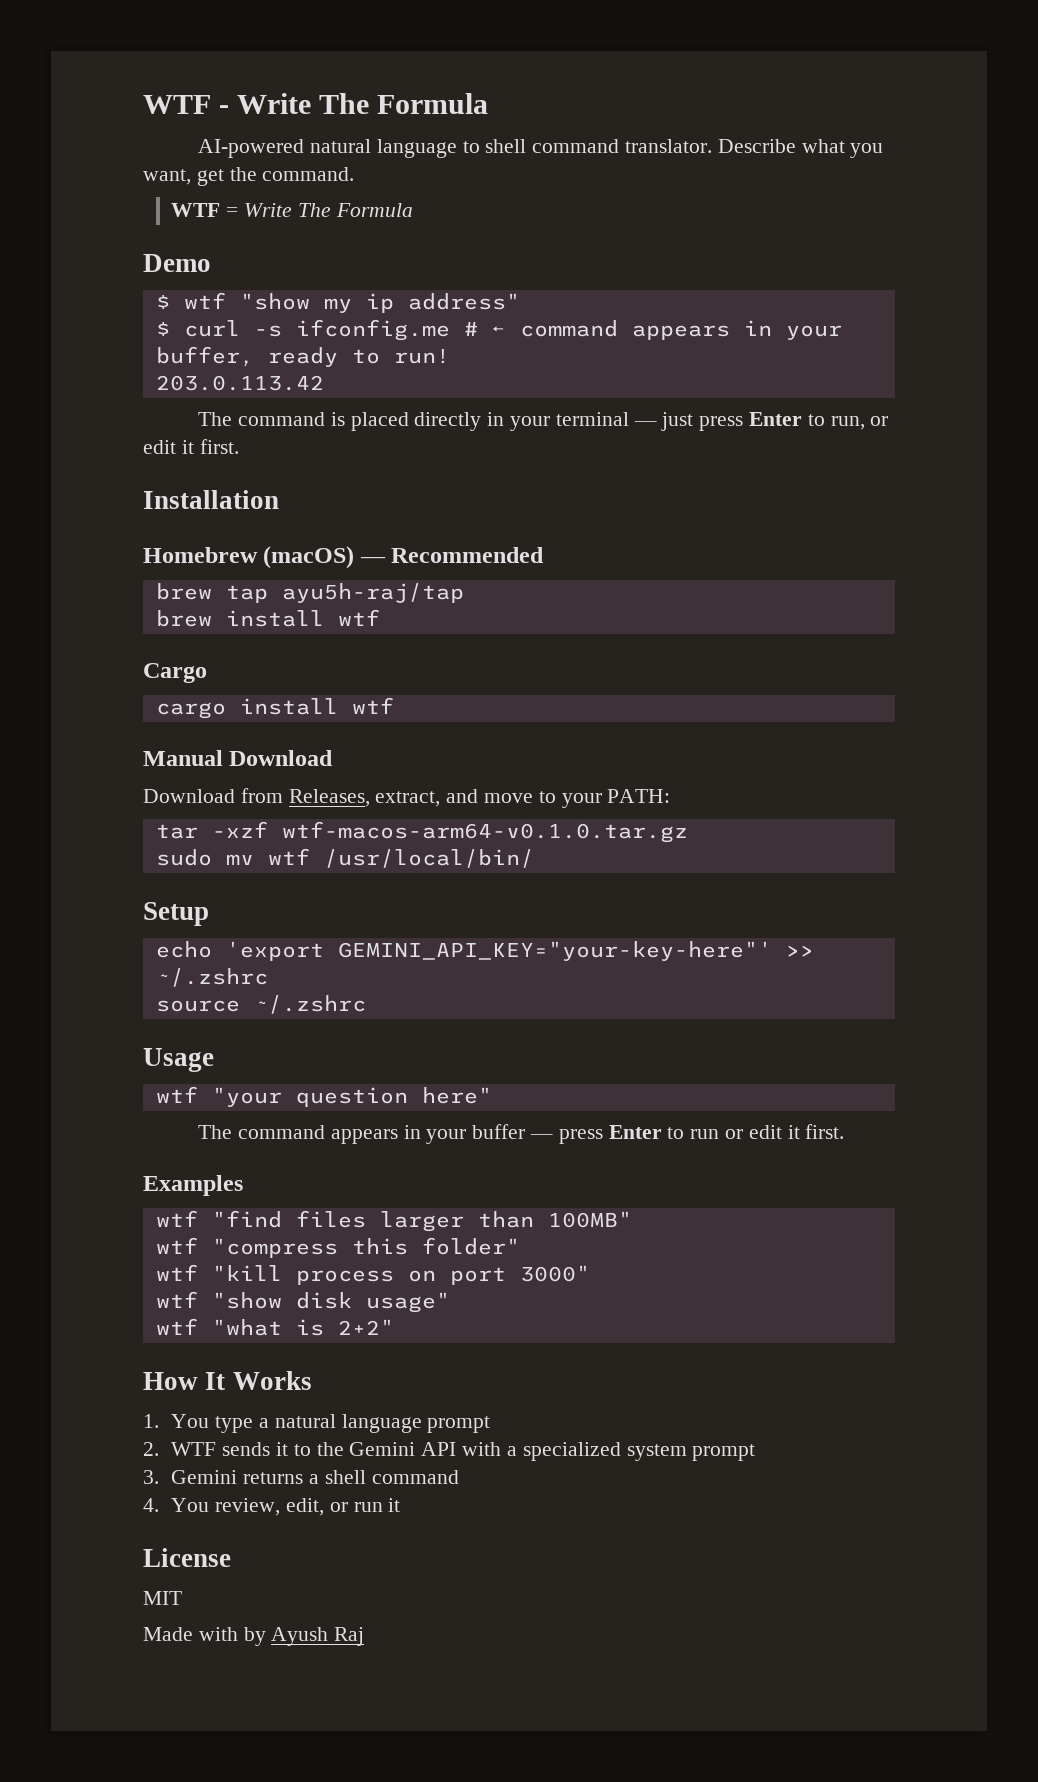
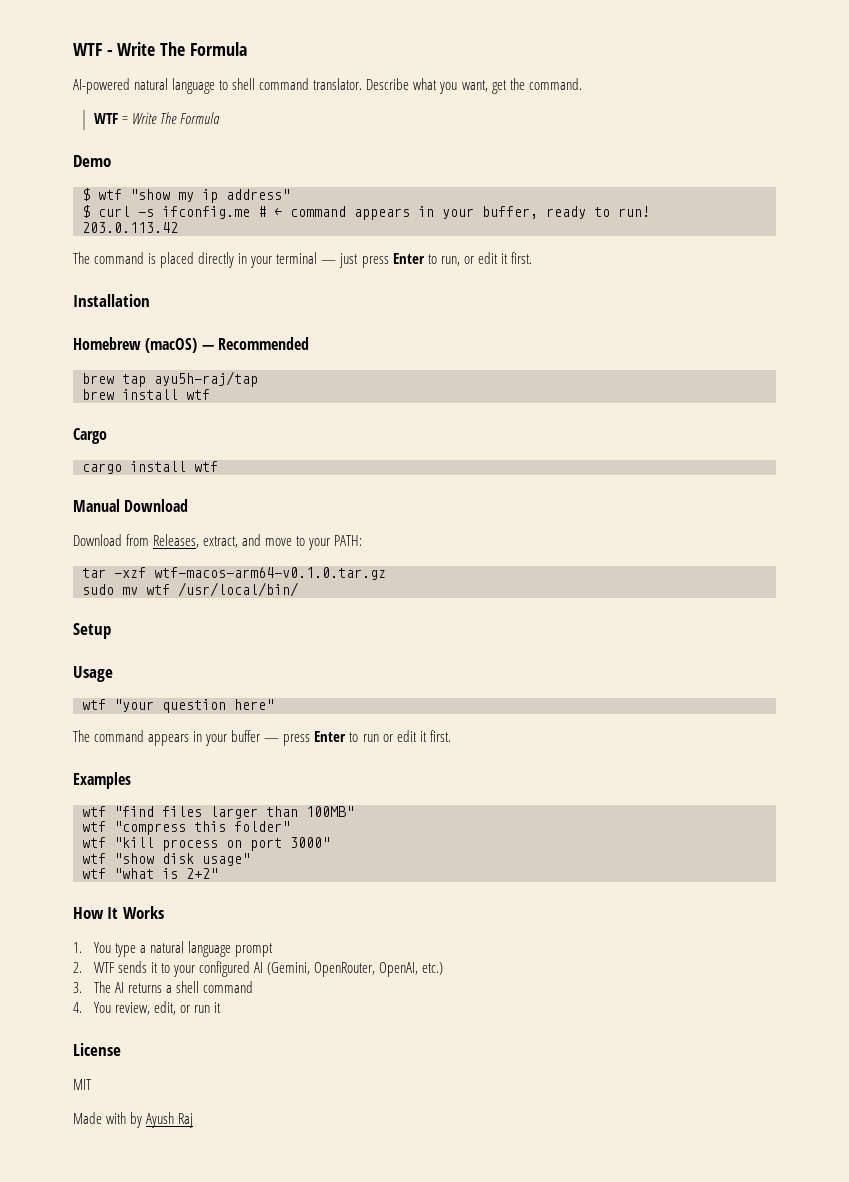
- echo 'export GEMINI_API_KEY="your-key-here"' >> ~/.zshrc
- source ~/.zshrc
- 2. WTF sends it to the Gemini API with a specialized system prompt
+ 2. WTF sends it to your configured AI (Gemini, OpenRouter, OpenAI, etc.)
- 3. Gemini returns a shell command
+ 3. The AI returns a shell command

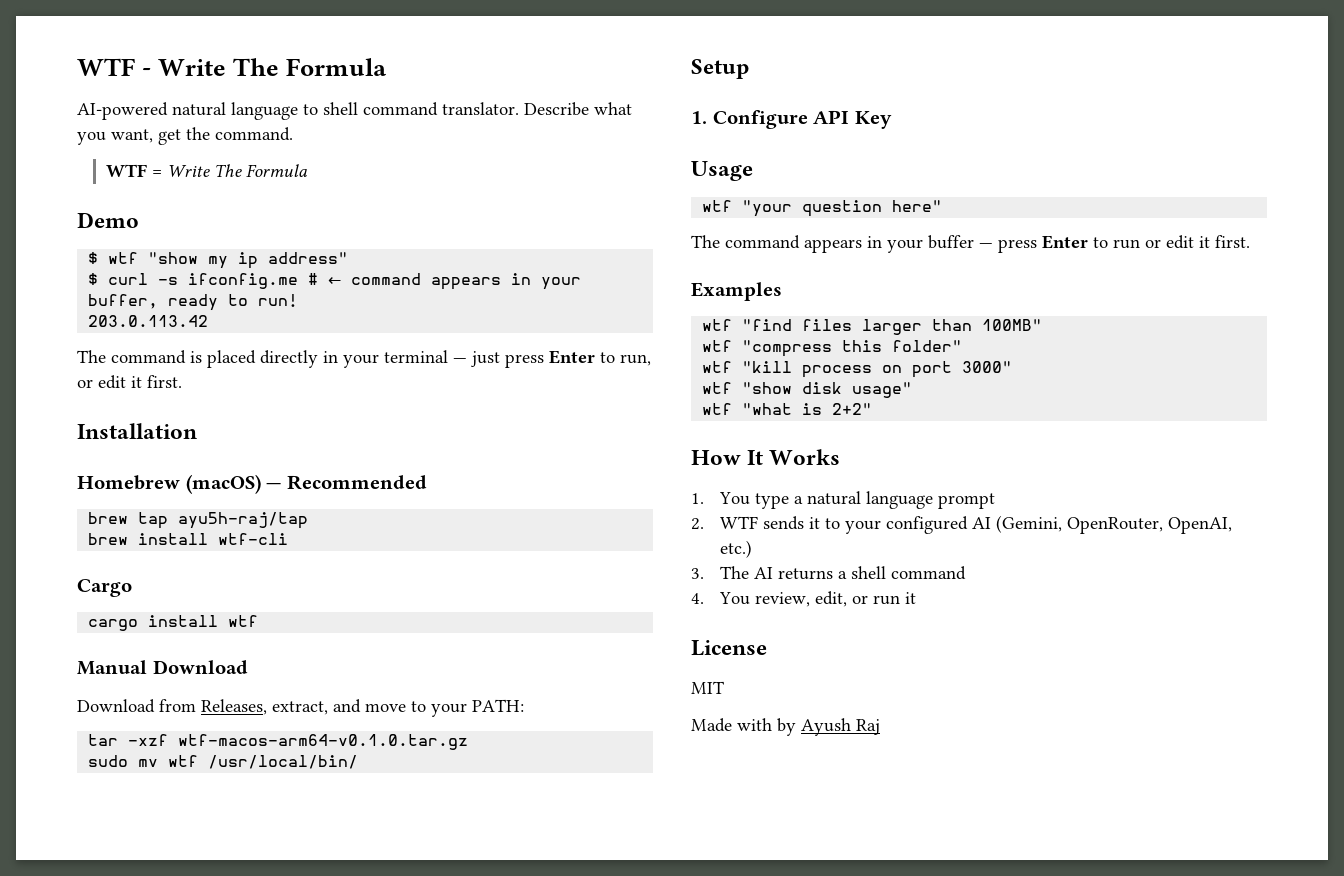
- brew install wtf
+ brew install wtf-cli
+ 1. Configure API Key

